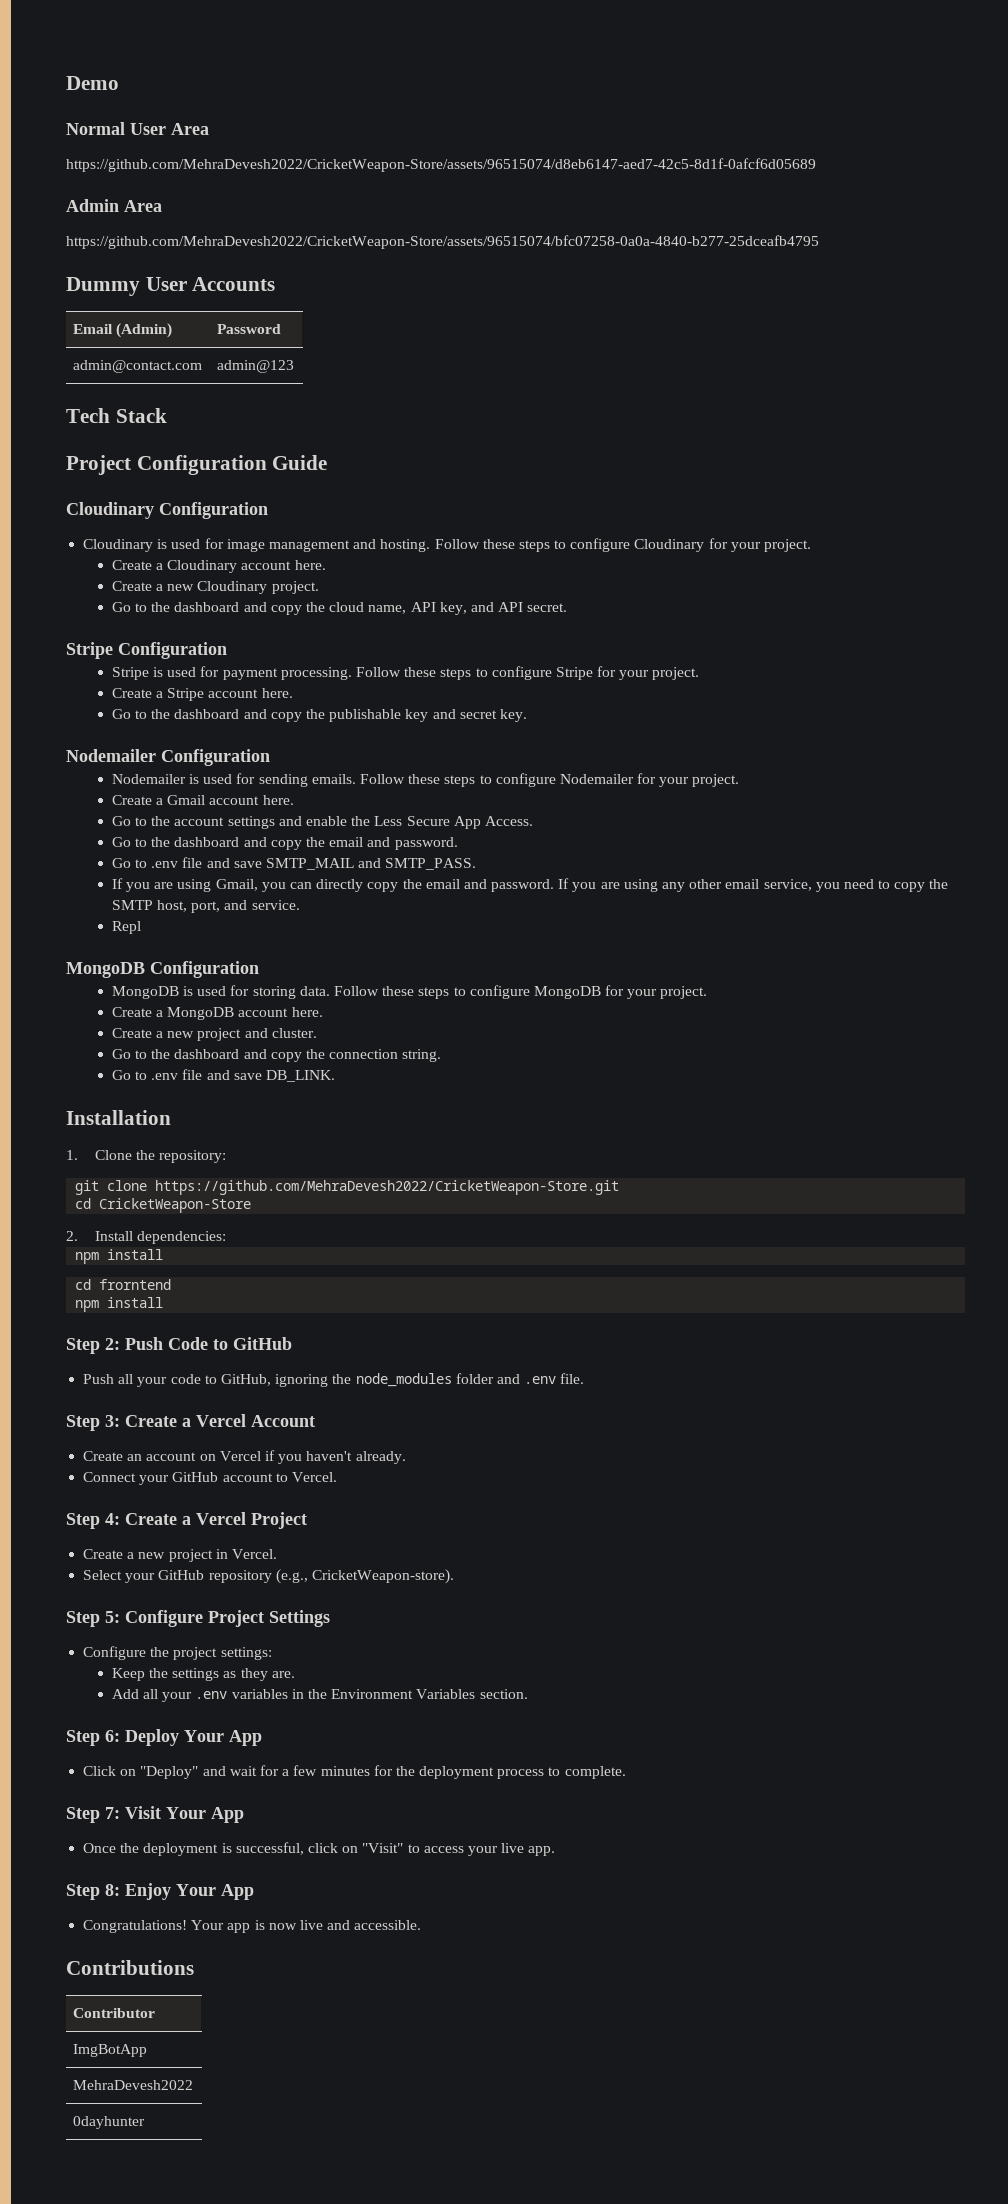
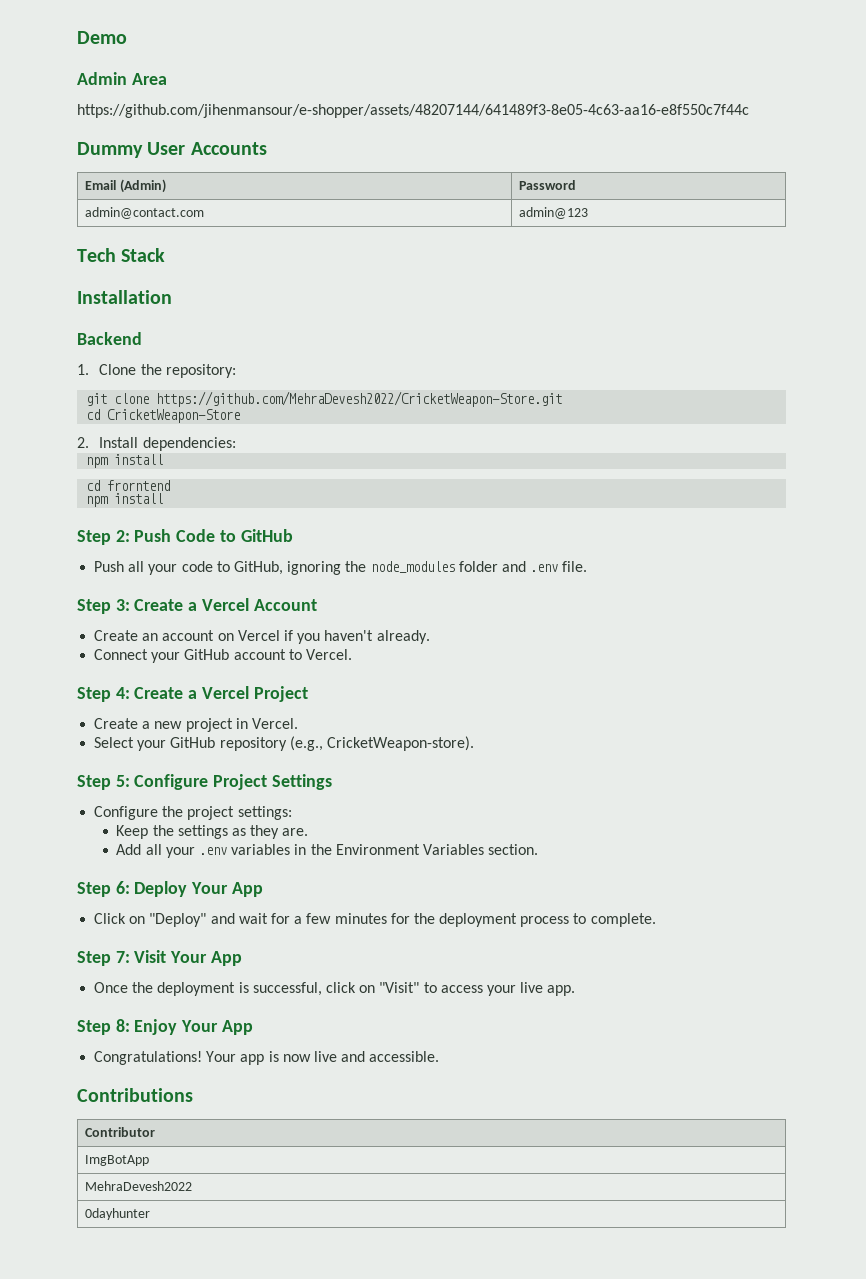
- Normal User Area
- https://github.com/MehraDevesh2022/CricketWeapon-Store/assets/96515074/d8eb6147-aed7-42c5-8d1f-0afcf6d05689
- https://github.com/MehraDevesh2022/CricketWeapon-Store/assets/96515074/bfc07258-0a0a-4840-b277-25dceafb4795
+ https://github.com/jihenmansour/e-shopper/assets/48207144/641489f3-8e05-4c63-aa16-e8f550c7f44c
- Project Configuration Guide
- Cloudinary Configuration
- Cloudinary is used for image management and hosting. Follow these steps to configure Cloudinary for your project.
- Create a Cloudinary account here.
- Create a new Cloudinary project.
- Go to the dashboard and copy the cloud name, API key, and API secret.
- Stripe Configuration
- Stripe is used for payment processing. Follow these steps to configure Stripe for your project.
- Create a Stripe account here.
- Go to the dashboard and copy the publishable key and secret key.
- Nodemailer Configuration
- Nodemailer is used for sending emails. Follow these steps to configure Nodemailer for your project.
- Create a Gmail account here.
- Go to the account settings and enable the Less Secure App Access.
- Go to the dashboard and copy the email and password.
- Go to .env file and save SMTP_MAIL and SMTP_PASS.
- If you are using Gmail, you can directly copy the email and password. If you are using any other email service, you need to copy the SMTP host, port, and service.
- Repl
- MongoDB Configuration
- MongoDB is used for storing data. Follow these steps to configure MongoDB for your project.
- Create a MongoDB account here.
- Create a new project and cluster.
- Go to the dashboard and copy the connection string.
- Go to .env file and save DB_LINK.
  Installation
+ Backend

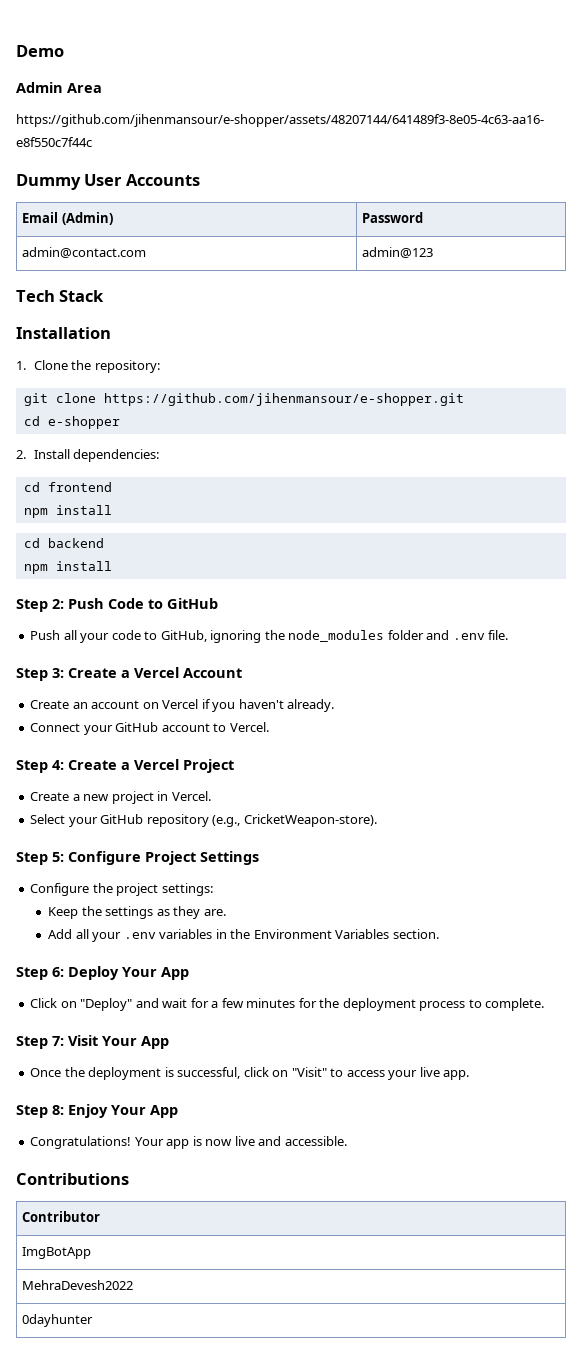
- Backend
- git clone https://github.com/MehraDevesh2022/CricketWeapon-Store.git
- cd CricketWeapon-Store
+ git clone https://github.com/jihenmansour/e-shopper.git
+ cd e-shopper
+ cd frontend
- cd frorntend
+ cd backend

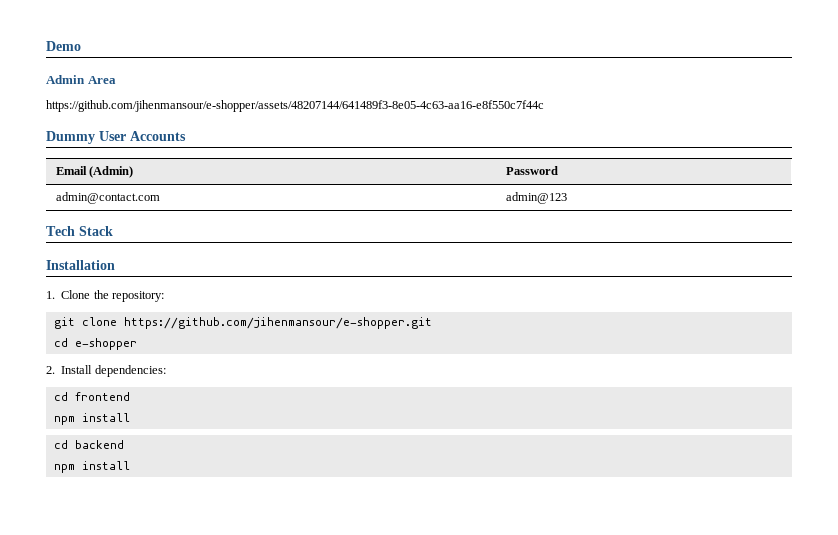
- Step 2: Push Code to GitHub
- Push all your code to GitHub, ignoring the node_modules folder and .env file.
- Step 3: Create a Vercel Account
- Create an account on Vercel if you haven't already.
- Connect your GitHub account to Vercel.
- Step 4: Create a Vercel Project
- Create a new project in Vercel.
- Select your GitHub repository (e.g., CricketWeapon-store).
- Step 5: Configure Project Settings
- Configure the project settings:
- Keep the settings as they are.
- Add all your .env variables in the Environment Variables section.
- Step 6: Deploy Your App
- Click on "Deploy" and wait for a few minutes for the deployment process to complete.
- Step 7: Visit Your App
- Once the deployment is successful, click on "Visit" to access your live app.
- Step 8: Enjoy Your App
- Congratulations! Your app is now live and accessible.
- Contributions
- Contributor
- ImgBotApp
- MehraDevesh2022
- 0dayhunter

